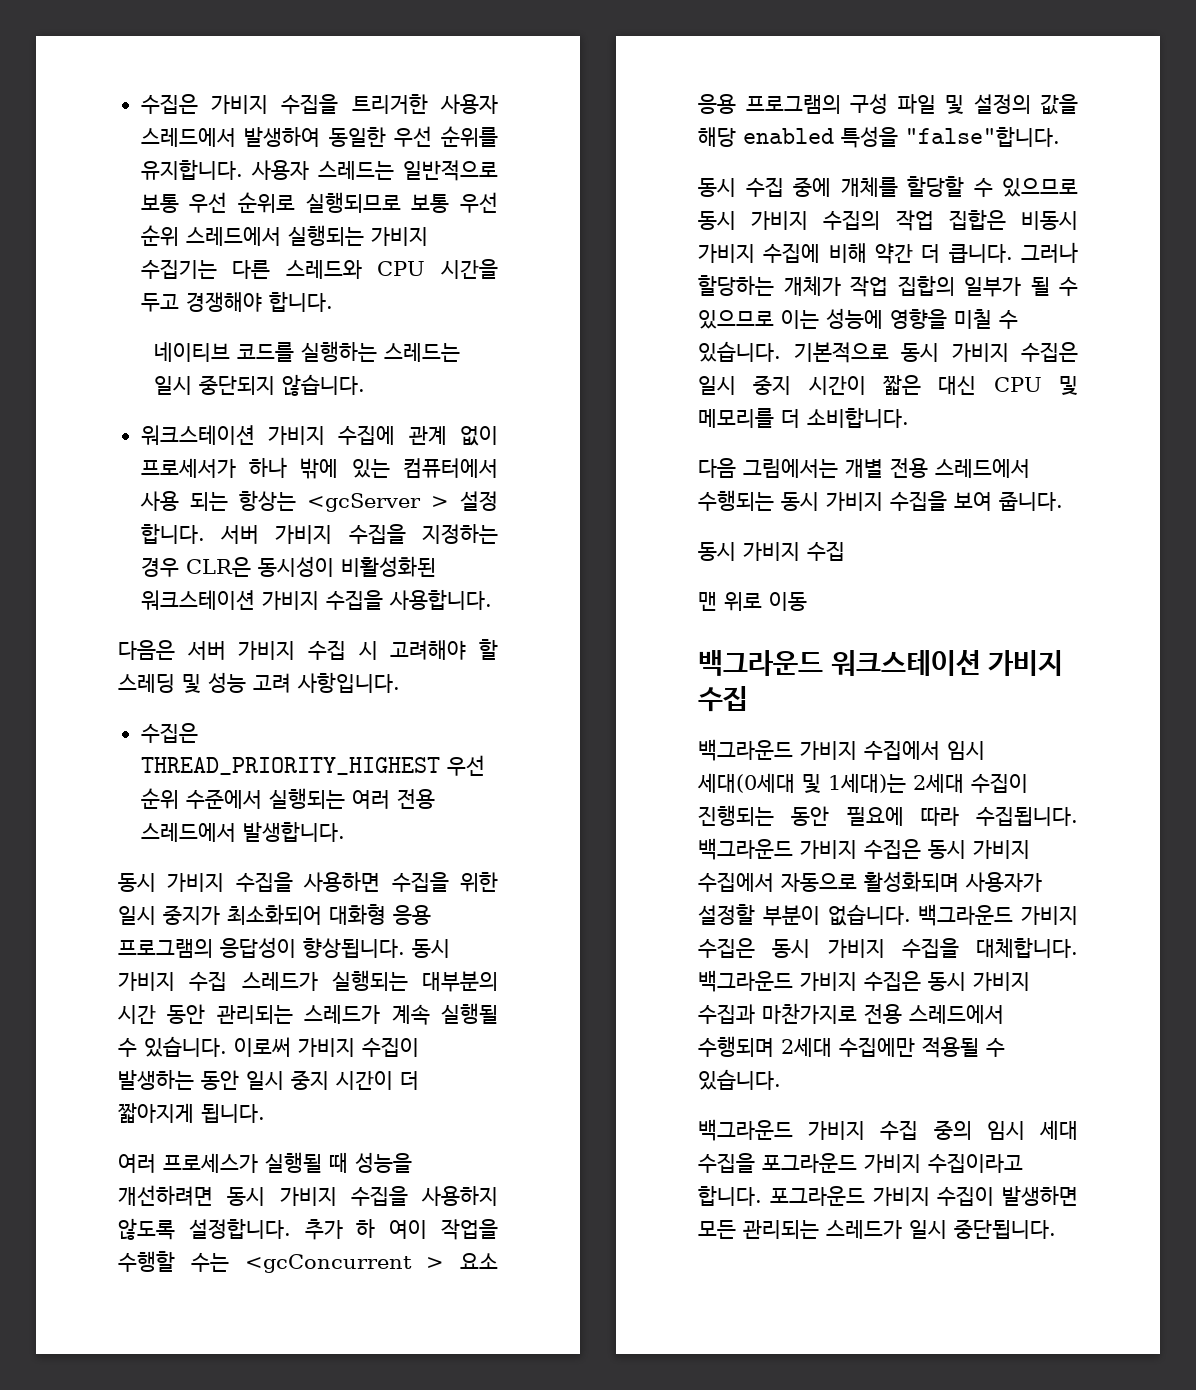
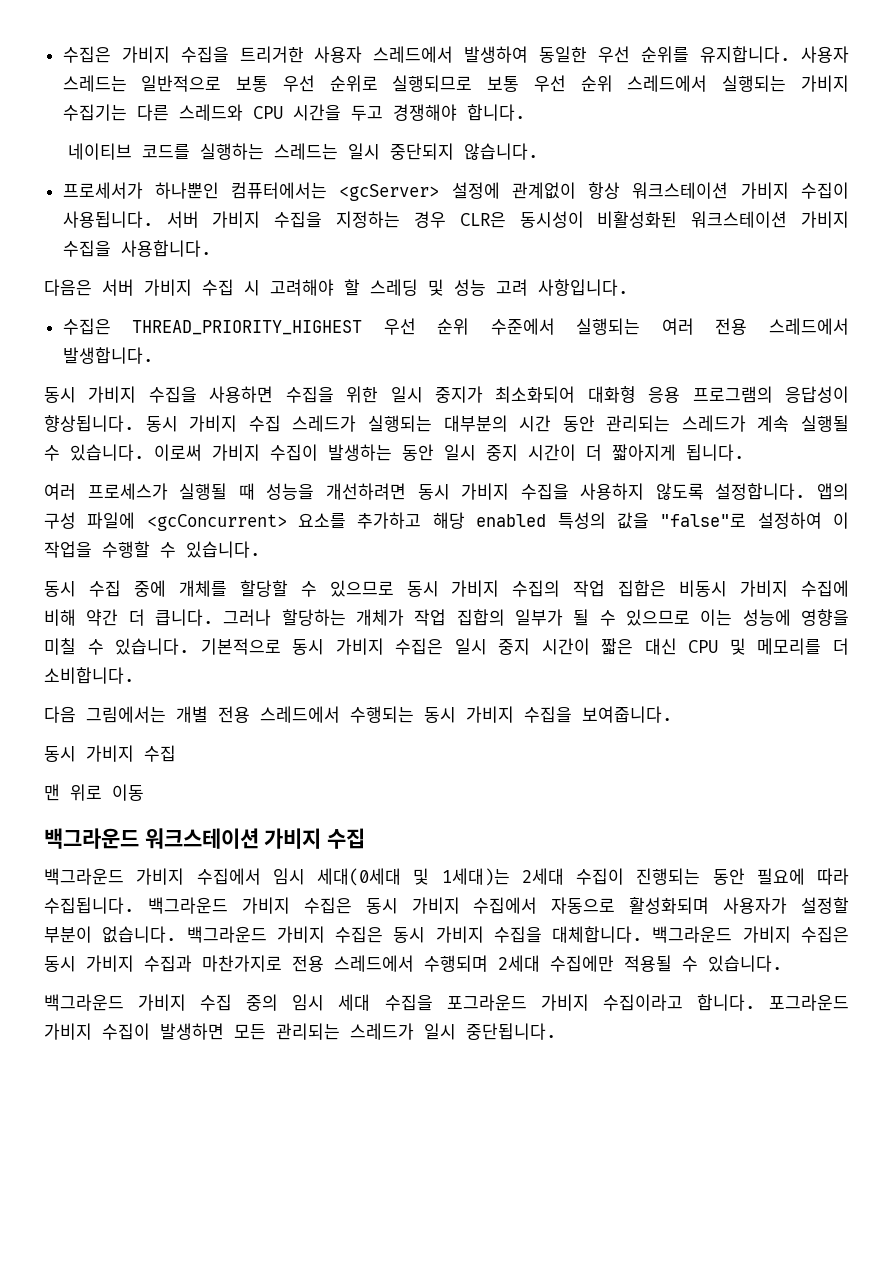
- 워크스테이션 가비지 수집에 관계 없이 프로세서가 하나 밖에 있는 컴퓨터에서 사용 되는 항상는 <gcServer > 설정 합니다.
+ 프로세서가 하나뿐인 컴퓨터에서는 <gcServer> 설정에 관계없이 항상 워크스테이션 가비지 수집이 사용됩니다.
- 추가 하 여이 작업을 수행할 수는 <gcConcurrent > 요소 응용 프로그램의 구성 파일 및 설정의 값을 해당 enabled 특성을 "false"합니다.
+ 앱의 구성 파일에 <gcConcurrent> 요소를 추가하고 해당 enabled 특성의 값을 "false"로 설정하여 이 작업을 수행할 수 있습니다.
- 다음 그림에서는 개별 전용 스레드에서 수행되는 동시 가비지 수집을 보여 줍니다.
+ 다음 그림에서는 개별 전용 스레드에서 수행되는 동시 가비지 수집을 보여줍니다.

